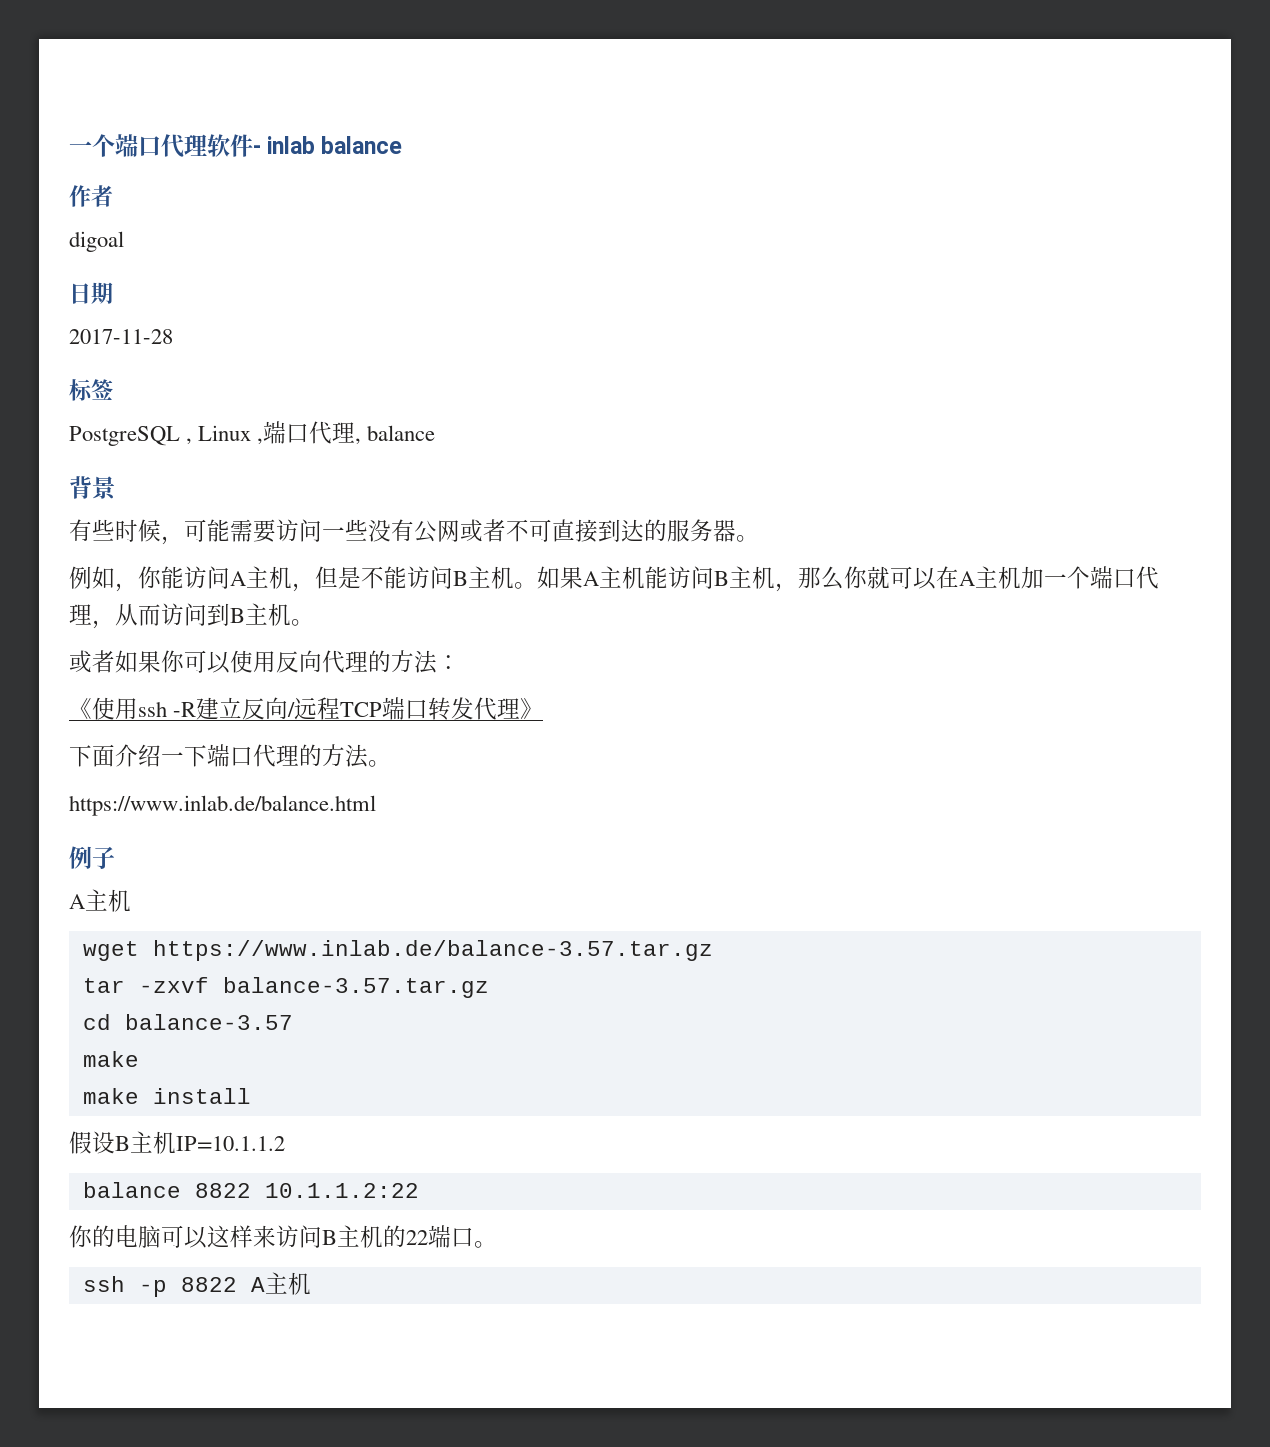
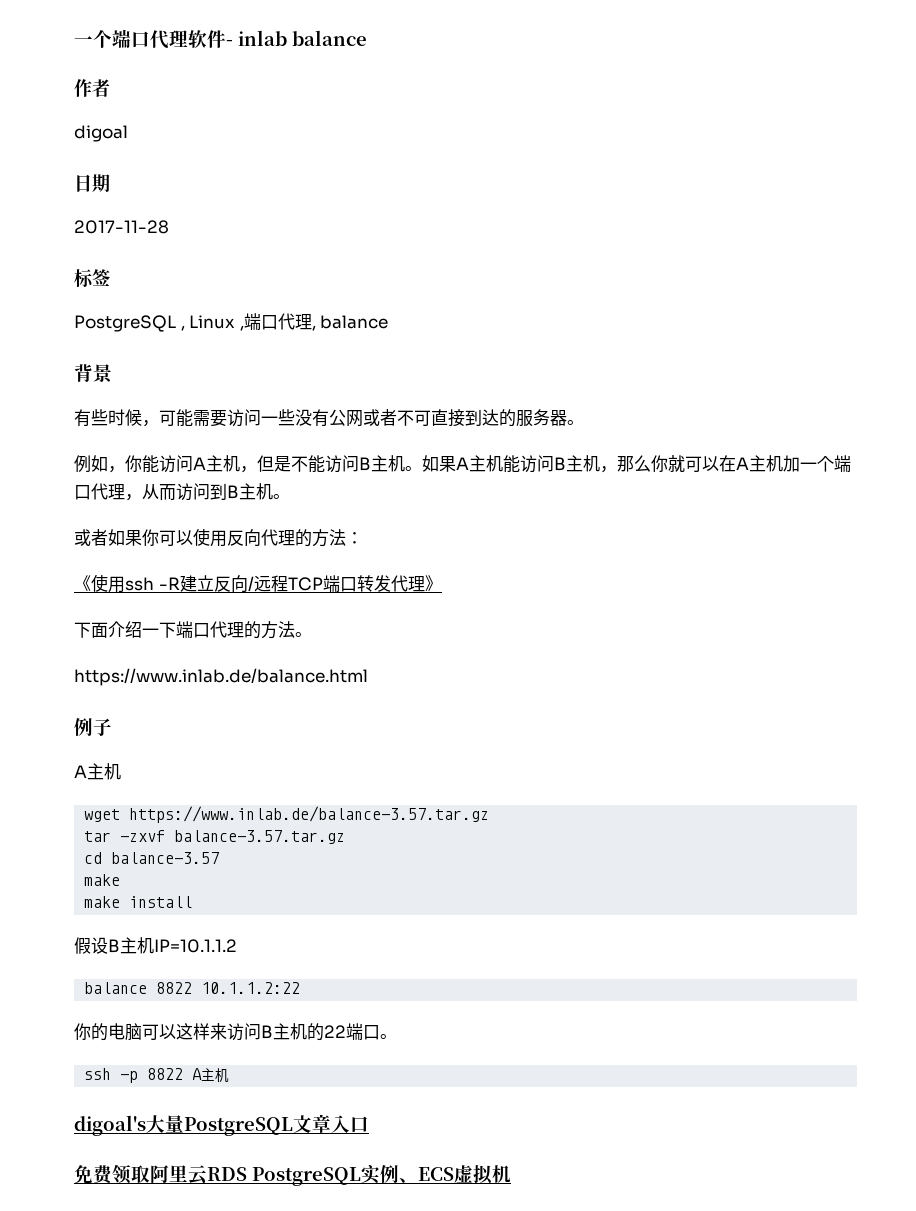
+ digoal's大量PostgreSQL文章入口
+ 免费领取阿里云RDS PostgreSQL实例、ECS虚拟机

